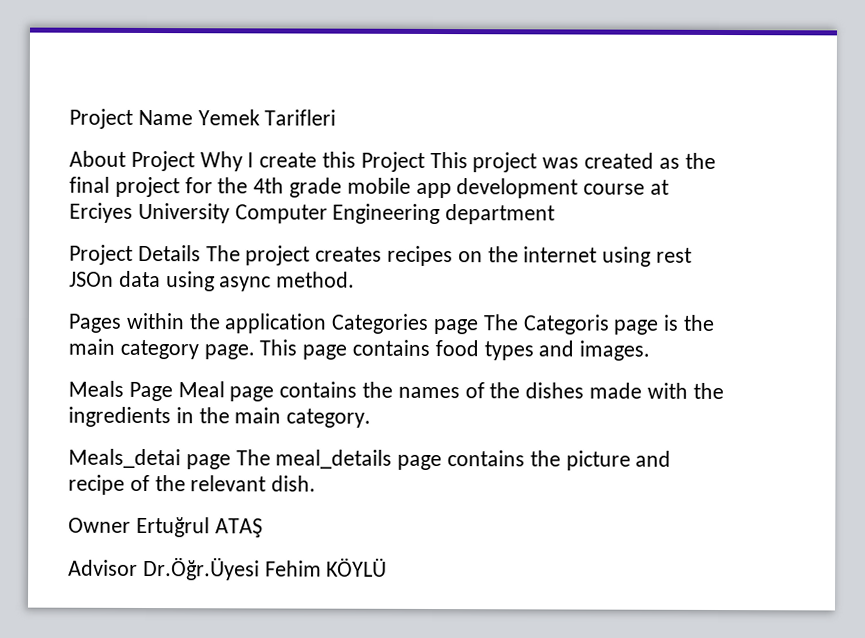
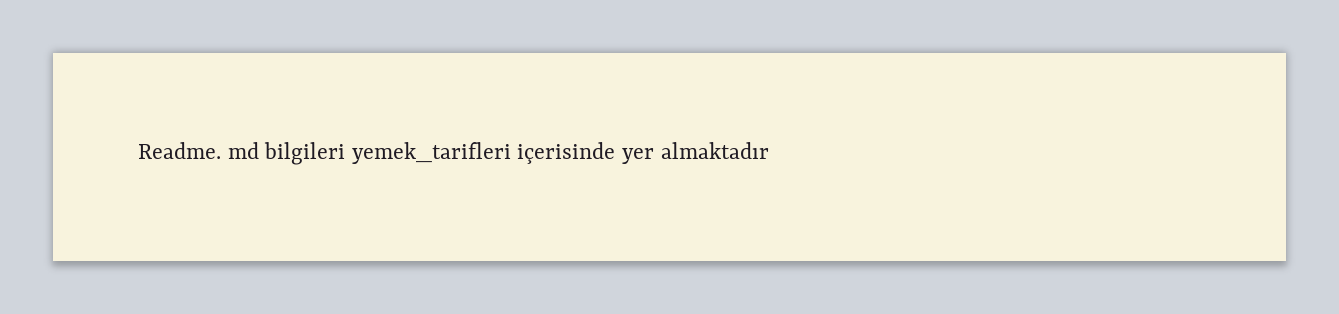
- Project Name Yemek Tarifleri
- About Project Why I create this Project This project was created as the final project for the 4th grade mobile app development course at Erciyes University Computer Engineering department
- Project Details The project creates recipes on the internet using rest JSOn data using async method.
- Pages within the application Categories page The Categoris page is the main category page. This page contains food types and images.
- Meals Page Meal page contains the names of the dishes made with the ingredients in the main category.
- Meals_detai page The meal_details page contains the picture and recipe of the relevant dish.
- Owner Ertuğrul ATAŞ
- Advisor Dr.Öğr.Üyesi Fehim KÖYLÜ
+ Readme. md bilgileri yemek_tarifleri içerisinde yer almaktadır

